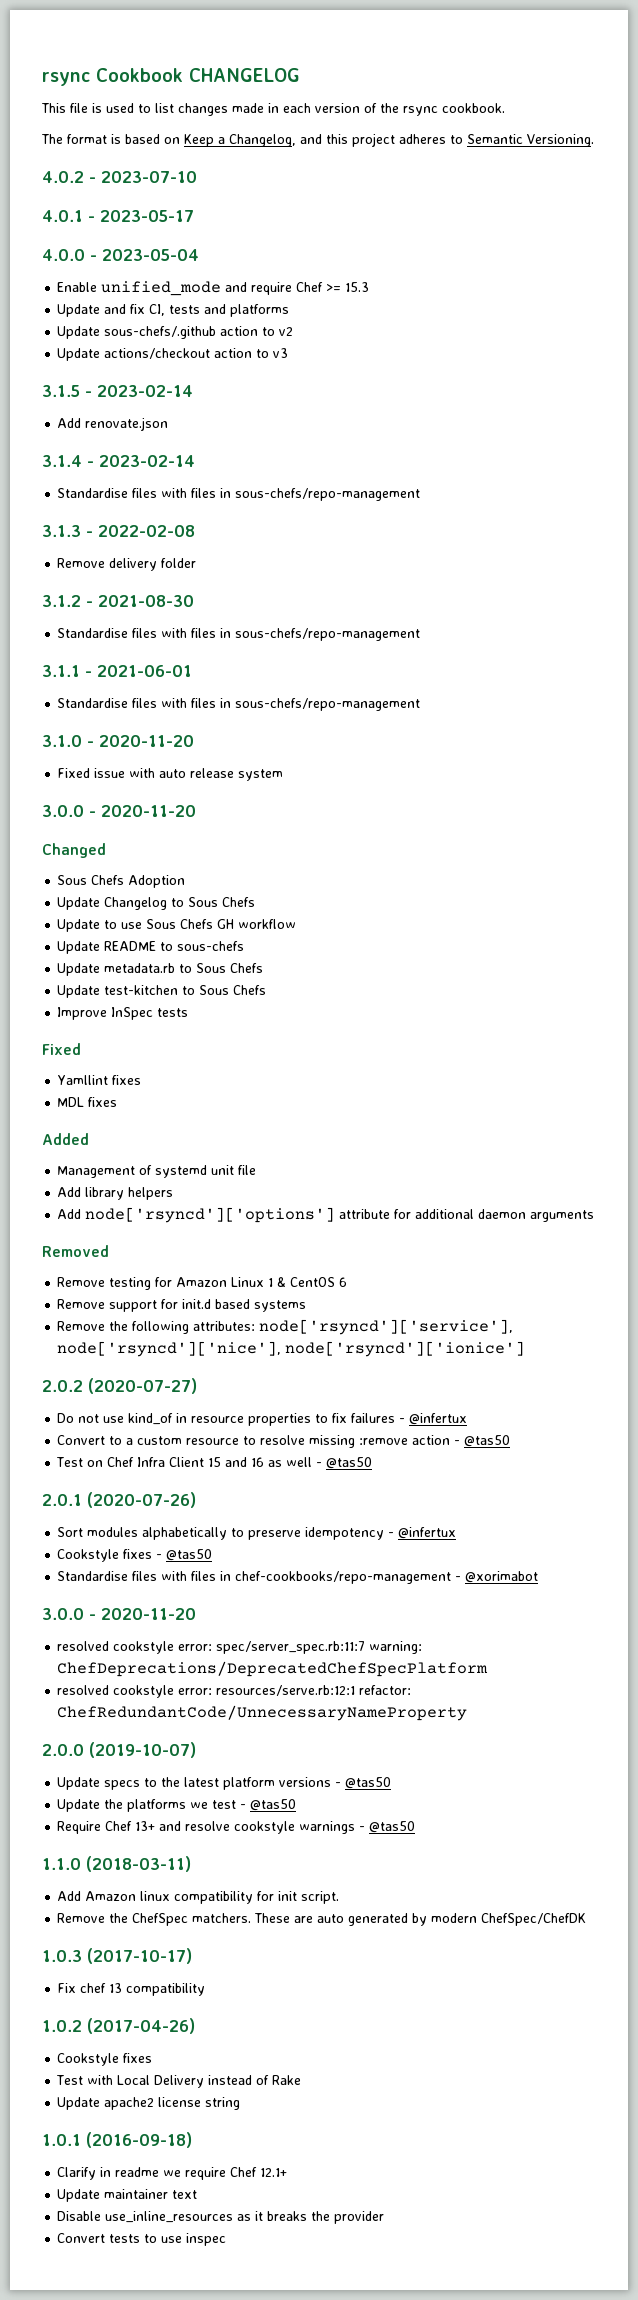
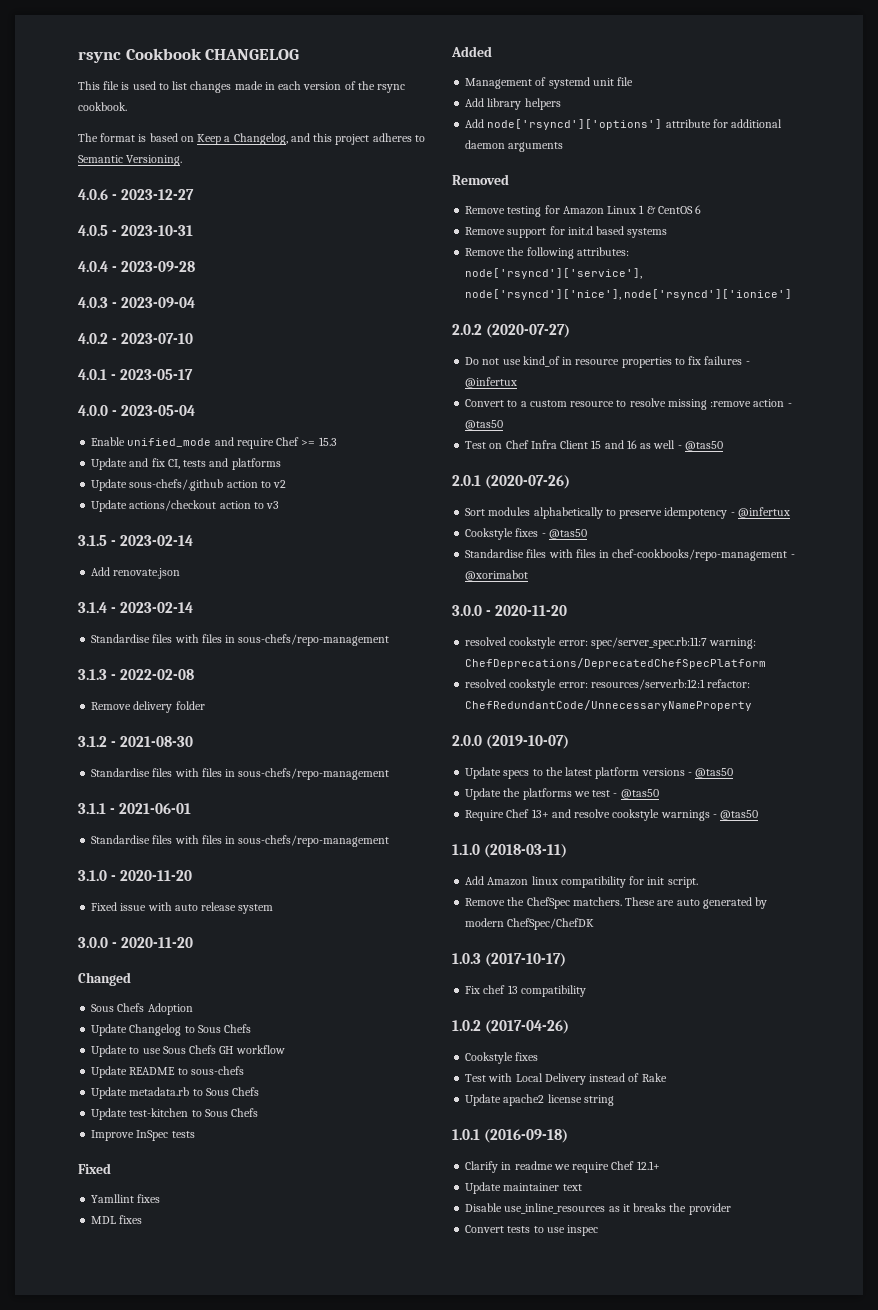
+ 4.0.6 - 2023-12-27
+ 4.0.5 - 2023-10-31
+ 4.0.4 - 2023-09-28
+ 4.0.3 - 2023-09-04

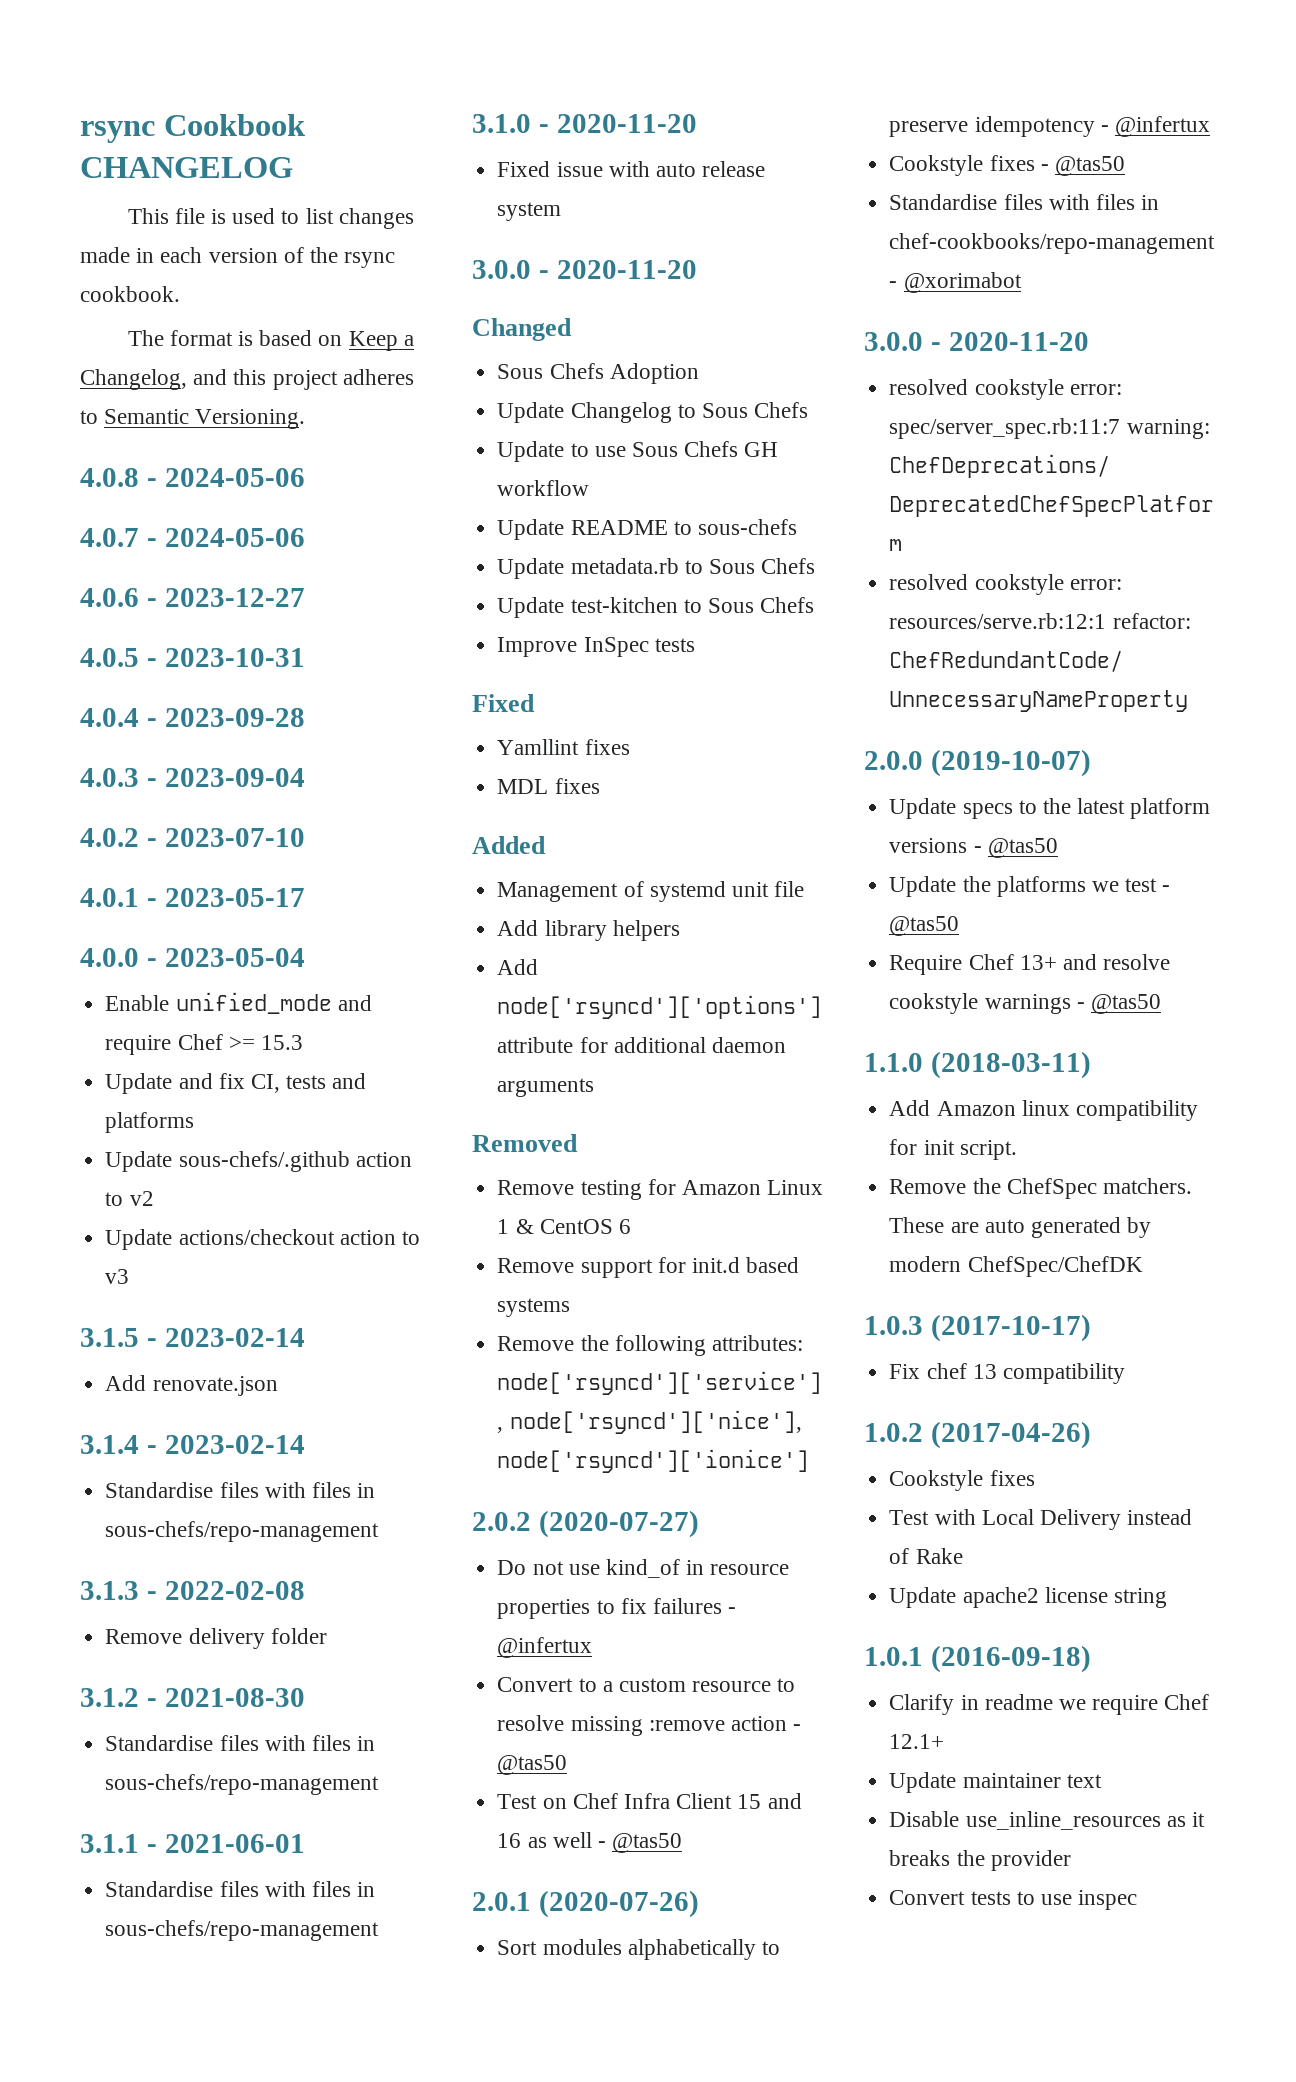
+ 4.0.8 - 2024-05-06
+ 4.0.7 - 2024-05-06

